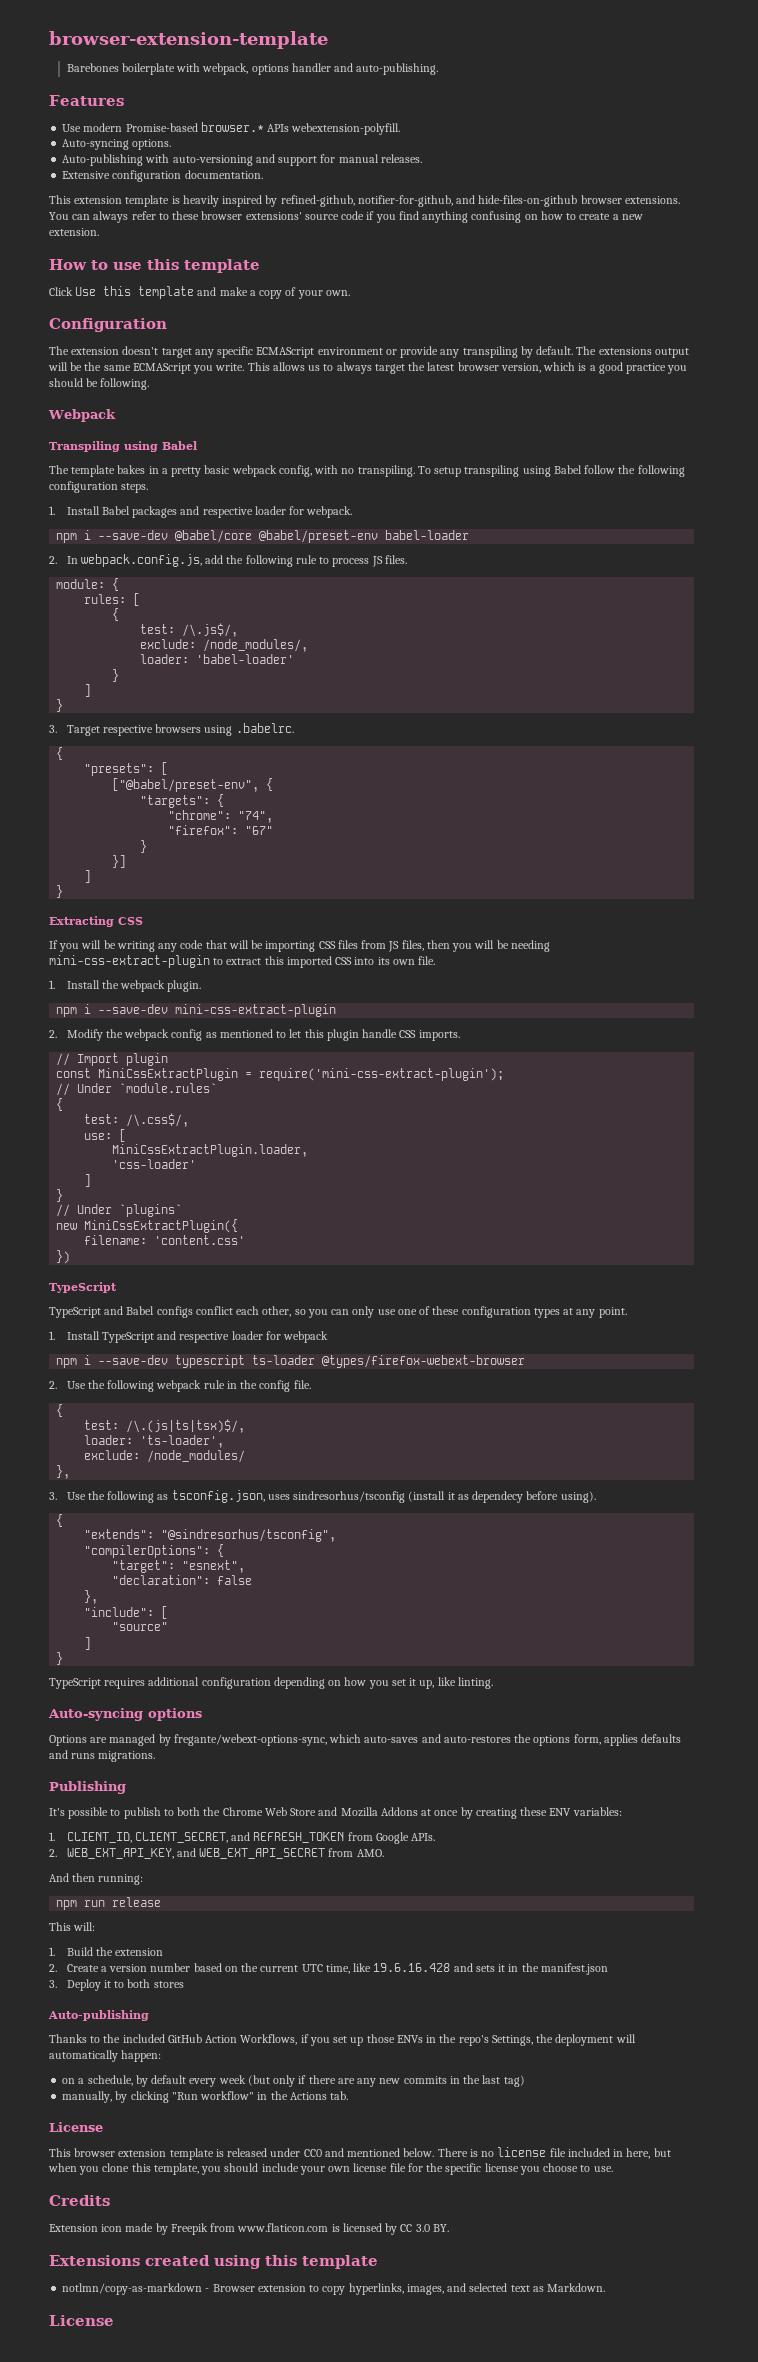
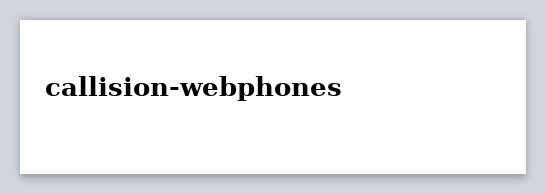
- browser-extension-template
- Barebones boilerplate with webpack, options handler and auto-publishing.
- Features
- Use modern Promise-based browser.* APIs webextension-polyfill.
- Auto-syncing options.
- Auto-publishing with auto-versioning and support for manual releases.
- Extensive configuration documentation.
- This extension template is heavily inspired by refined-github, notifier-for-github, and hide-files-on-github browser extensions. You can always refer to these browser extensions' source code if you find anything confusing on how to create a new extension.
- How to use this template
- Click Use this template and make a copy of your own.
- Configuration
- The extension doesn't target any specific ECMAScript environment or provide any transpiling by default. The extensions output will be the same ECMAScript you write. This allows us to always target the latest browser version, which is a good practice you should be following.
- Webpack
- Transpiling using Babel
- The template bakes in a pretty basic webpack config, with no transpiling. To setup transpiling using Babel follow the following configuration steps.
- 1. Install Babel packages and respective loader for webpack.
- npm i --save-dev @babel/core @babel/preset-env babel-loader
- 2. In webpack.config.js, add the following rule to process JS files.
- module: {
- rules: [
- {
- test: /\.js$/,
- exclude: /node_modules/,
- loader: 'babel-loader'
- }
- ]
- }
- 3. Target respective browsers using .babelrc.
- {
- "presets": [
- ["@babel/preset-env", {
- "targets": {
- "chrome": "74",
- "firefox": "67"
- }
- }]
- ]
- }
- Extracting CSS
- If you will be writing any code that will be importing CSS files from JS files, then you will be needing mini-css-extract-plugin to extract this imported CSS into its own file.
- 1. Install the webpack plugin.
- npm i --save-dev mini-css-extract-plugin
- 2. Modify the webpack config as mentioned to let this plugin handle CSS imports.
- // Import plugin
- const MiniCssExtractPlugin = require('mini-css-extract-plugin');
- // Under `module.rules`
- {
- test: /\.css$/,
- use: [
- MiniCssExtractPlugin.loader,
- 'css-loader'
- ]
- }
- // Under `plugins`
- new MiniCssExtractPlugin({
- filename: 'content.css'
- })
- TypeScript
- TypeScript and Babel configs conflict each other, so you can only use one of these configuration types at any point.
- 1. Install TypeScript and respective loader for webpack
- npm i --save-dev typescript ts-loader @types/firefox-webext-browser
- 2. Use the following webpack rule in the config file.
- {
- test: /\.(js|ts|tsx)$/,
- loader: 'ts-loader',
- exclude: /node_modules/
- },
- 3. Use the following as tsconfig.json, uses sindresorhus/tsconfig (install it as dependecy before using).
- {
- "extends": "@sindresorhus/tsconfig",
- "compilerOptions": {
- "target": "esnext",
- "declaration": false
- },
- "include": [
- "source"
- ]
- }
- TypeScript requires additional configuration depending on how you set it up, like linting.
- Auto-syncing options
- Options are managed by fregante/webext-options-sync, which auto-saves and auto-restores the options form, applies defaults and runs migrations.
- Publishing
- It's possible to publish to both the Chrome Web Store and Mozilla Addons at once by creating these ENV variables:
- 1. CLIENT_ID, CLIENT_SECRET, and REFRESH_TOKEN from Google APIs.
- 2. WEB_EXT_API_KEY, and WEB_EXT_API_SECRET from AMO.
- And then running:
- npm run release
- This will:
- 1. Build the extension
- 2. Create a version number based on the current UTC time, like 19.6.16.428 and sets it in the manifest.json
- 3. Deploy it to both stores
- Auto-publishing
- Thanks to the included GitHub Action Workflows, if you set up those ENVs in the repo's Settings, the deployment will automatically happen:
- on a schedule, by default every week (but only if there are any new commits in the last tag)
- manually, by clicking "Run workflow" in the Actions tab.
- License
- This browser extension template is released under CC0 and mentioned below. There is no license file included in here, but when you clone this template, you should include your own license file for the specific license you choose to use.
- Credits
- Extension icon made by Freepik from www.flaticon.com is licensed by CC 3.0 BY.
- Extensions created using this template
- notlmn/copy-as-markdown - Browser extension to copy hyperlinks, images, and selected text as Markdown.
- License
+ callision-webphones

